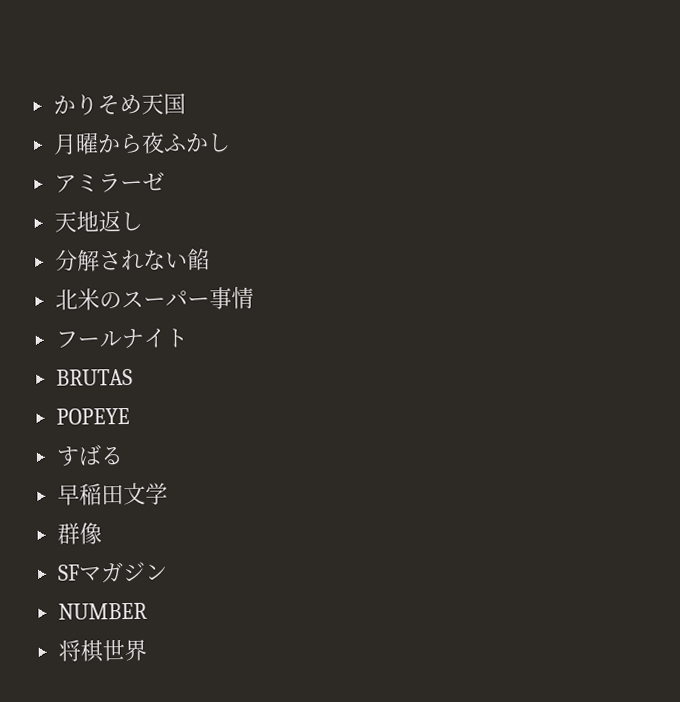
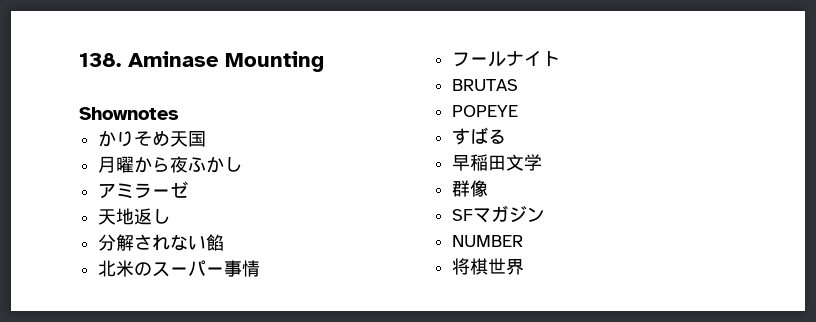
+ 138. Aminase Mounting
+ Shownotes

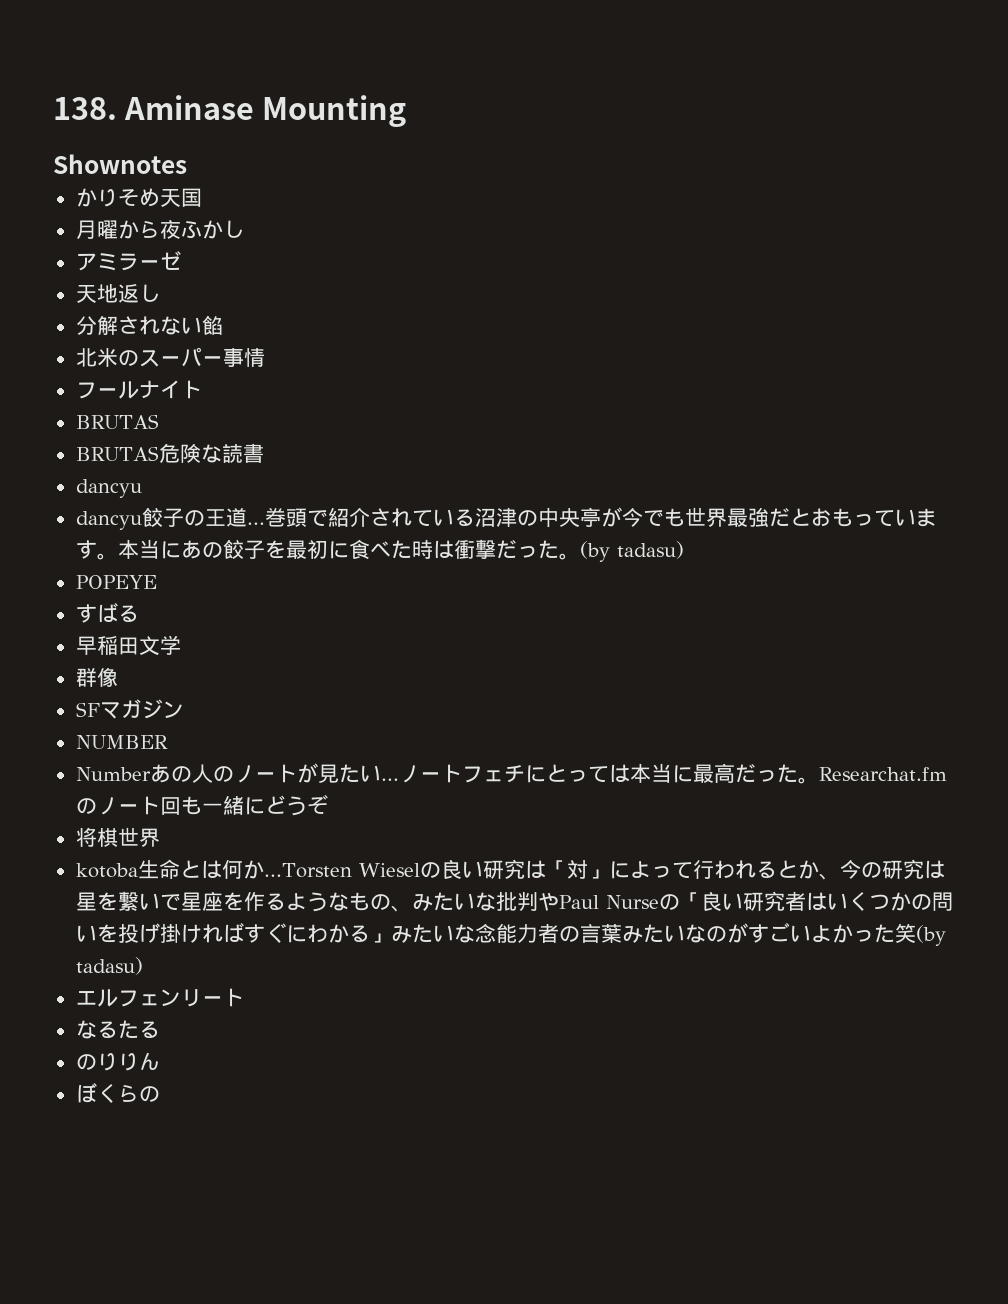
+ BRUTAS危険な読書
+ dancyu
+ dancyu餃子の王道...巻頭で紹介されている沼津の中央亭が今でも世界最強だとおもっています。本当にあの餃子を最初に食べた時は衝撃だった。(by tadasu)
+ Numberあの人のノートが見たい...ノートフェチにとっては本当に最高だった。Researchat.fmのノート回も一緒にどうぞ
  将棋世界
+ kotoba生命とは何か...Torsten Wieselの良い研究は「対」によって行われるとか、今の研究は星を繋いで星座を作るようなもの、みたいな批判やPaul Nurseの「良い研究者はいくつかの問いを投げ掛ければすぐにわかる」みたいな念能力者の言葉みたいなのがすごいよかった笑(by tadasu)
+ エルフェンリート
+ なるたる
+ のりりん
+ ぼくらの

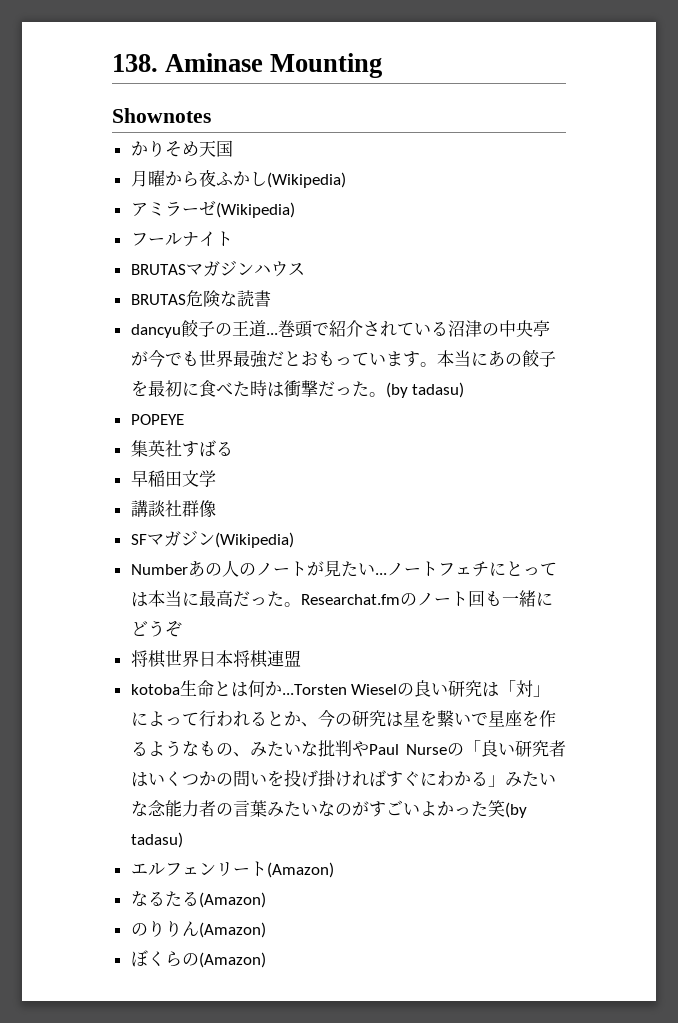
- 月曜から夜ふかし
+ 月曜から夜ふかし(Wikipedia)
- アミラーゼ
- 天地返し
- 分解されない餡
- 北米のスーパー事情
+ アミラーゼ(Wikipedia)
  フールナイト
- BRUTAS
+ BRUTASマガジンハウス
  BRUTAS危険な読書
- dancyu
- すばる
+ 集英社すばる
- 群像
+ 講談社群像
- SFマガジン
- NUMBER
+ SFマガジン(Wikipedia)
- 将棋世界
+ 将棋世界日本将棋連盟
- エルフェンリート
+ エルフェンリート(Amazon)
- なるたる
+ なるたる(Amazon)
- のりりん
+ のりりん(Amazon)
- ぼくらの
+ ぼくらの(Amazon)

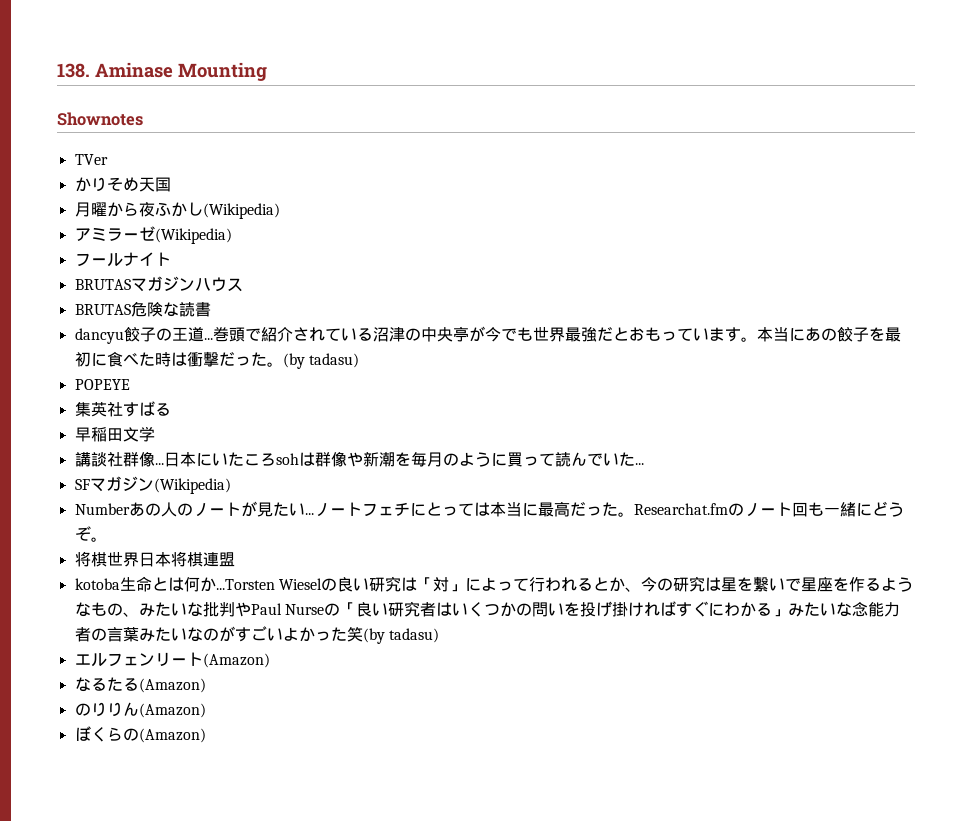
+ TVer
- 講談社群像
+ 講談社群像...日本にいたころsohは群像や新潮を毎月のように買って読んでいた...
- Researchat.fmのノート回も一緒にどうぞ
+ Researchat.fmのノート回も一緒にどうぞ。

